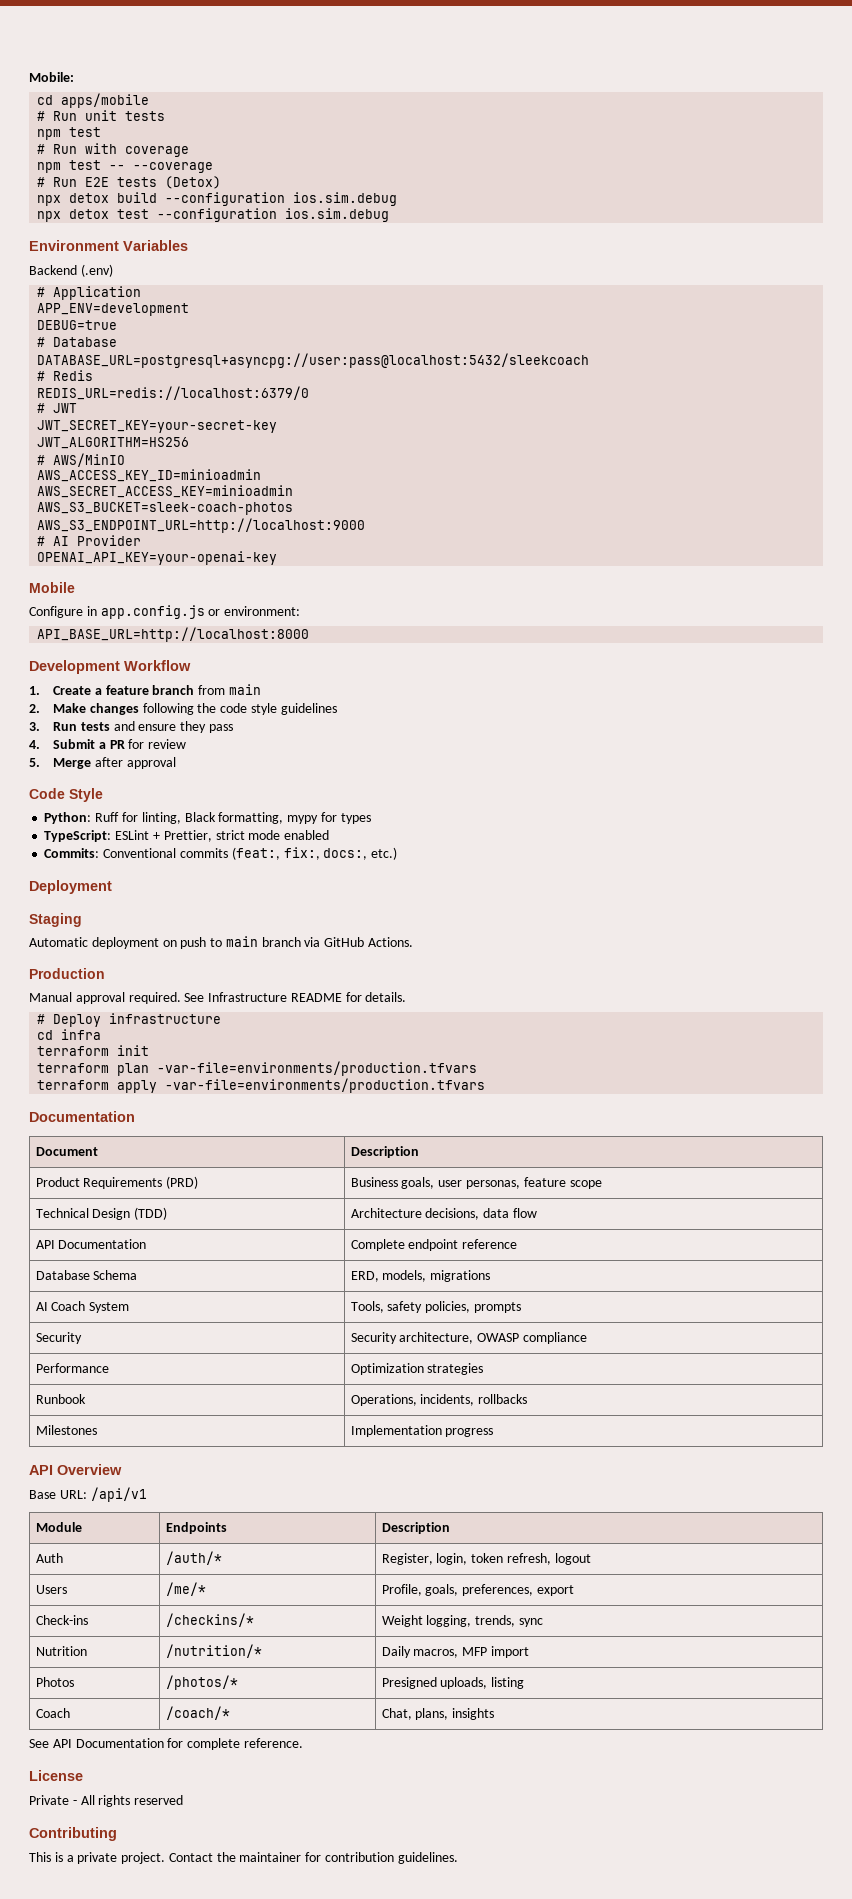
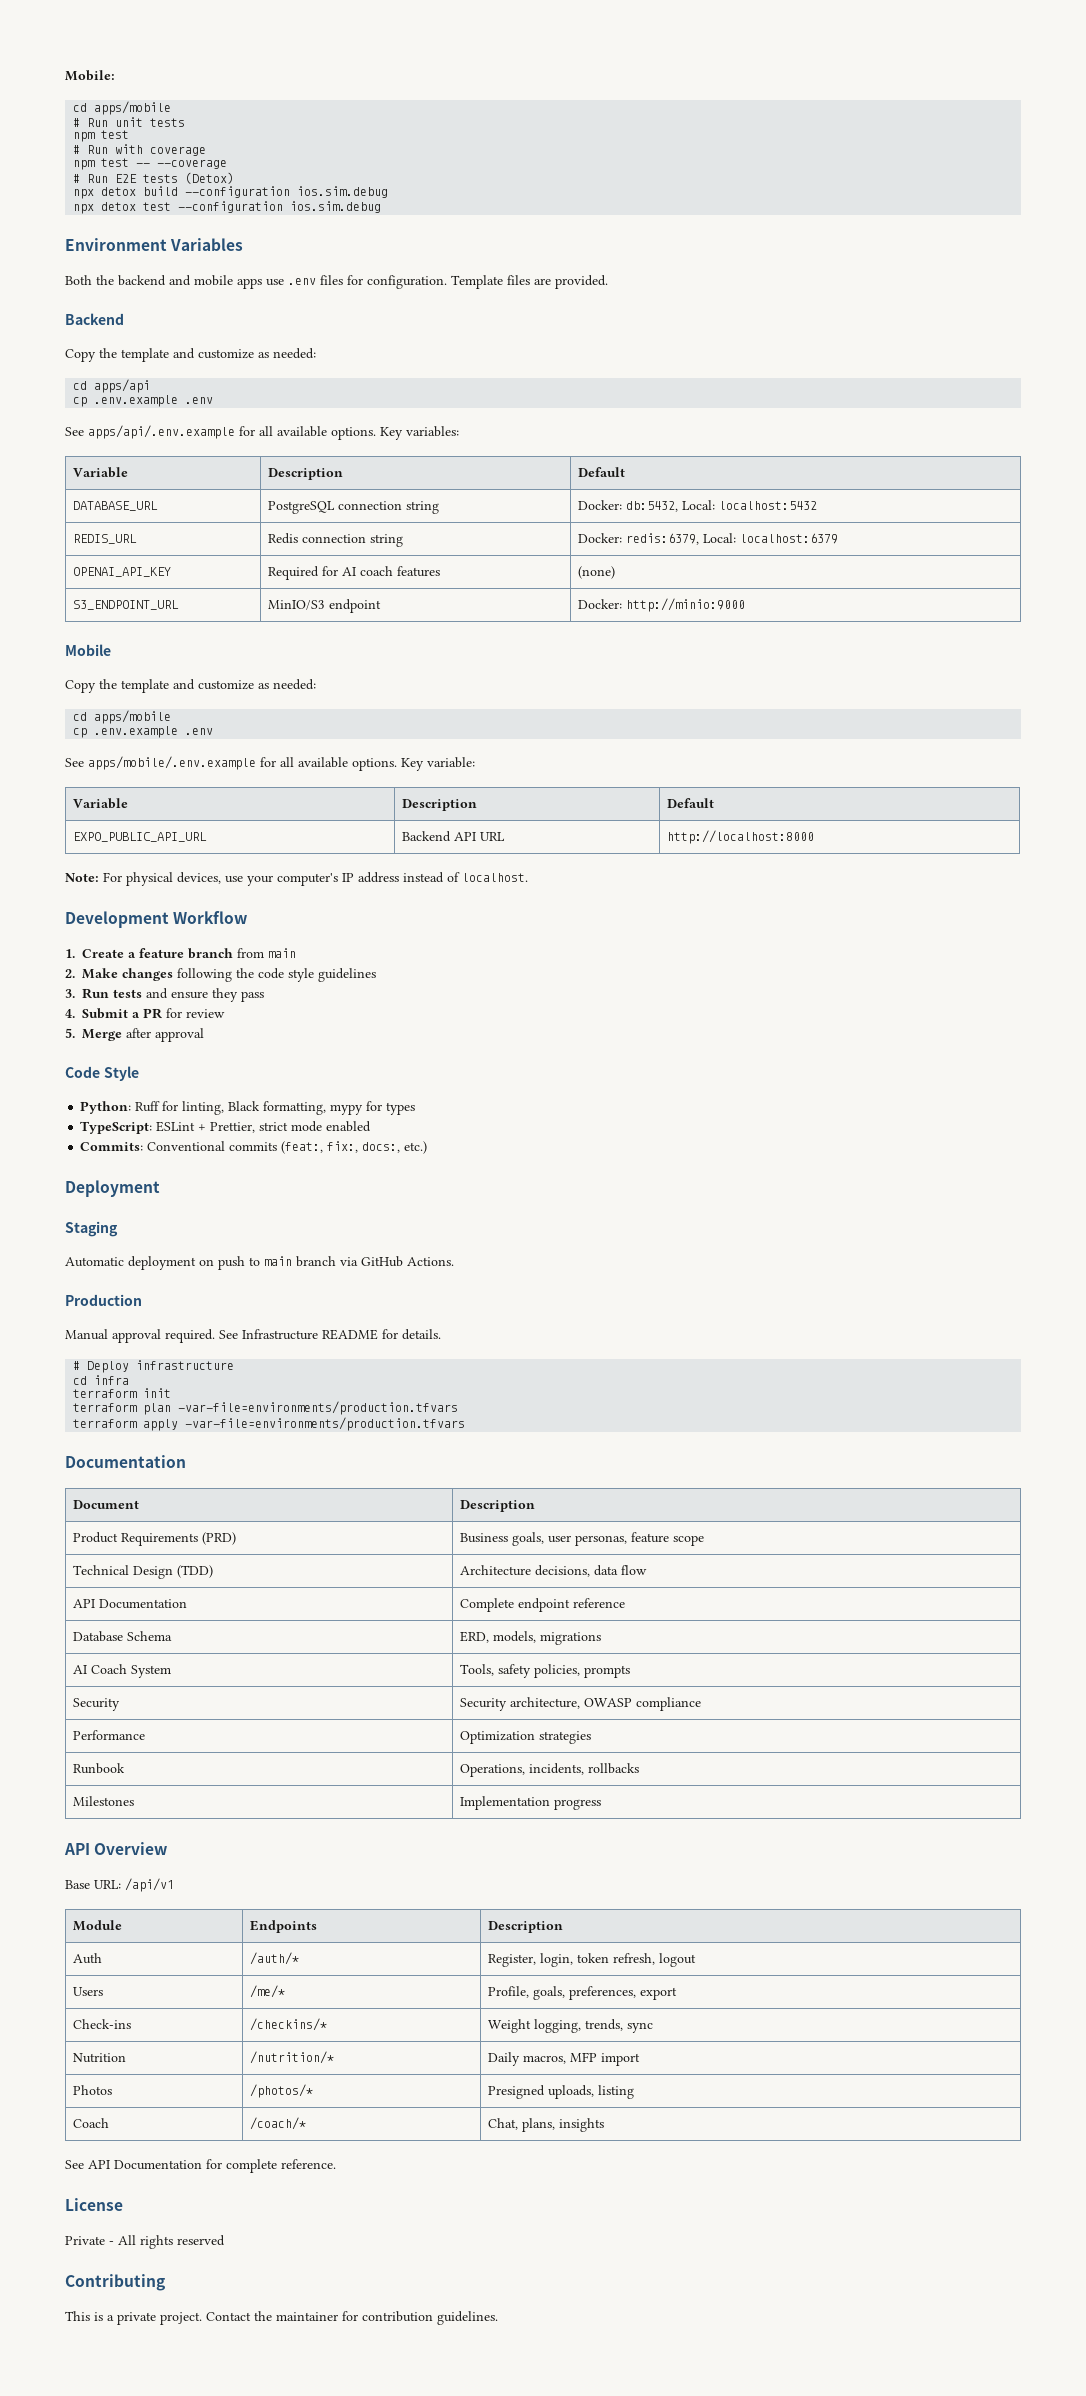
- Backend (.env)
- # Application
- APP_ENV=development
- DEBUG=true
- # Database
- DATABASE_URL=postgresql+asyncpg://user:pass@localhost:5432/sleekcoach
- # Redis
- REDIS_URL=redis://localhost:6379/0
- # JWT
- JWT_SECRET_KEY=your-secret-key
- JWT_ALGORITHM=HS256
- # AWS/MinIO
- AWS_ACCESS_KEY_ID=minioadmin
- AWS_SECRET_ACCESS_KEY=minioadmin
- AWS_S3_BUCKET=sleek-coach-photos
- AWS_S3_ENDPOINT_URL=http://localhost:9000
- # AI Provider
- OPENAI_API_KEY=your-openai-key
+ Both the backend and mobile apps use .env files for configuration. Template files are provided.
+ Backend
+ Copy the template and customize as needed:
+ cd apps/api
+ cp .env.example .env
+ See apps/api/.env.example for all available options. Key variables:
+ Variable | Description | Default
+ DATABASE_URL | PostgreSQL connection string | Docker: db:5432, Local: localhost:5432
+ REDIS_URL | Redis connection string | Docker: redis:6379, Local: localhost:6379
+ OPENAI_API_KEY | Required for AI coach features | (none)
+ S3_ENDPOINT_URL | MinIO/S3 endpoint | Docker: http://minio:9000
  Mobile
- Configure in app.config.js or environment:
- API_BASE_URL=http://localhost:8000
+ Copy the template and customize as needed:
+ cd apps/mobile
+ cp .env.example .env
+ See apps/mobile/.env.example for all available options. Key variable:
+ Variable | Description | Default
+ EXPO_PUBLIC_API_URL | Backend API URL | http://localhost:8000
+ Note: For physical devices, use your computer's IP address instead of localhost.

